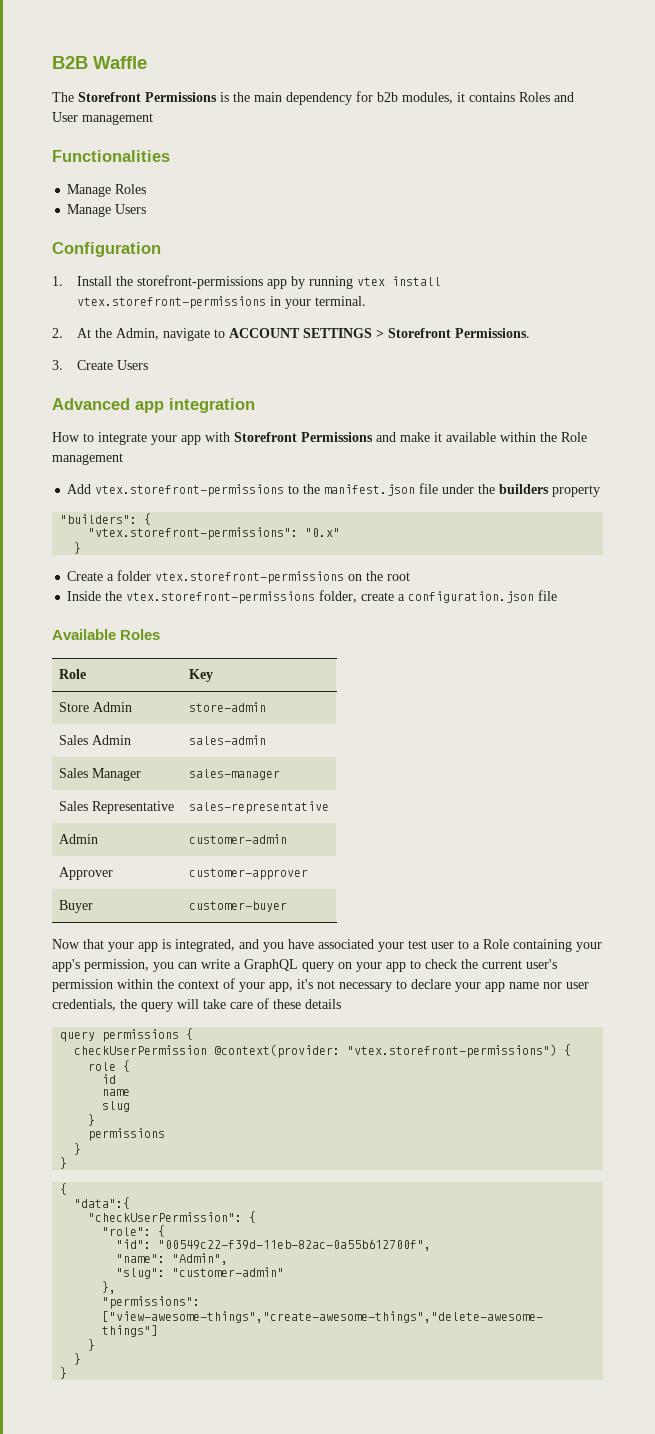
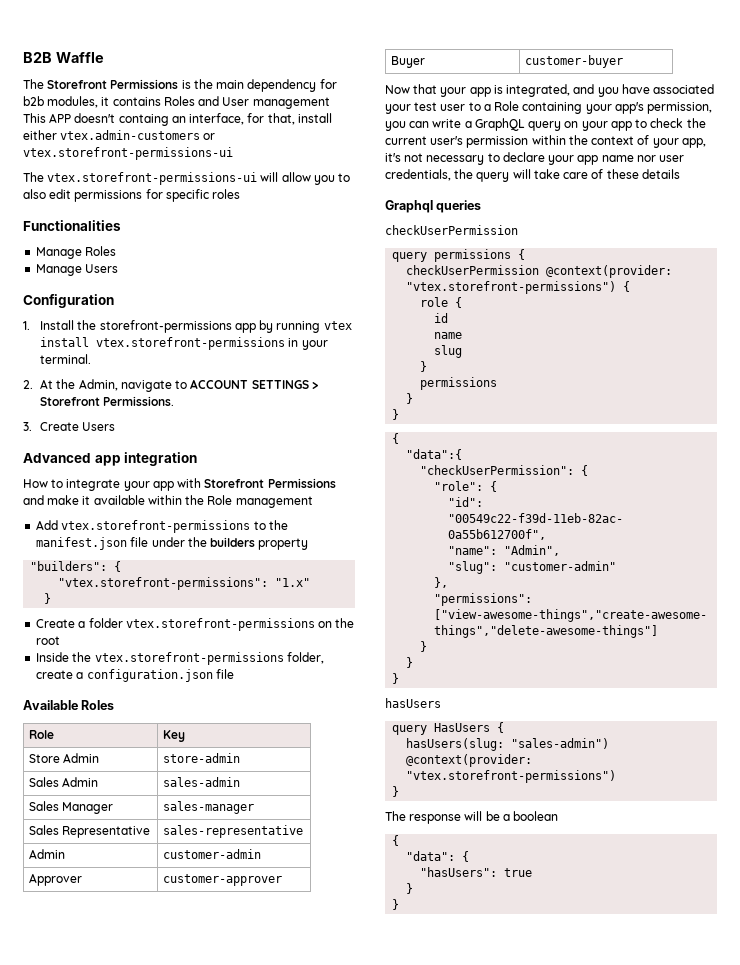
- The Storefront Permissions is the main dependency for b2b modules, it contains Roles and User management
+ The Storefront Permissions is the main dependency for b2b modules, it contains Roles and User management This APP doesn't containg an interface, for that, install either vtex.admin-customers or vtex.storefront-permissions-ui
+ The vtex.storefront-permissions-ui will allow you to also edit permissions for specific roles
- "vtex.storefront-permissions": "0.x"
+ "vtex.storefront-permissions": "1.x"
+ Graphql queries
+ checkUserPermission
+ hasUsers
+ query HasUsers {
+ hasUsers(slug: "sales-admin") @context(provider: "vtex.storefront-permissions")
+ }
+ The response will be a boolean
+ {
+ "data": {
+ "hasUsers": true
+ }
+ }

